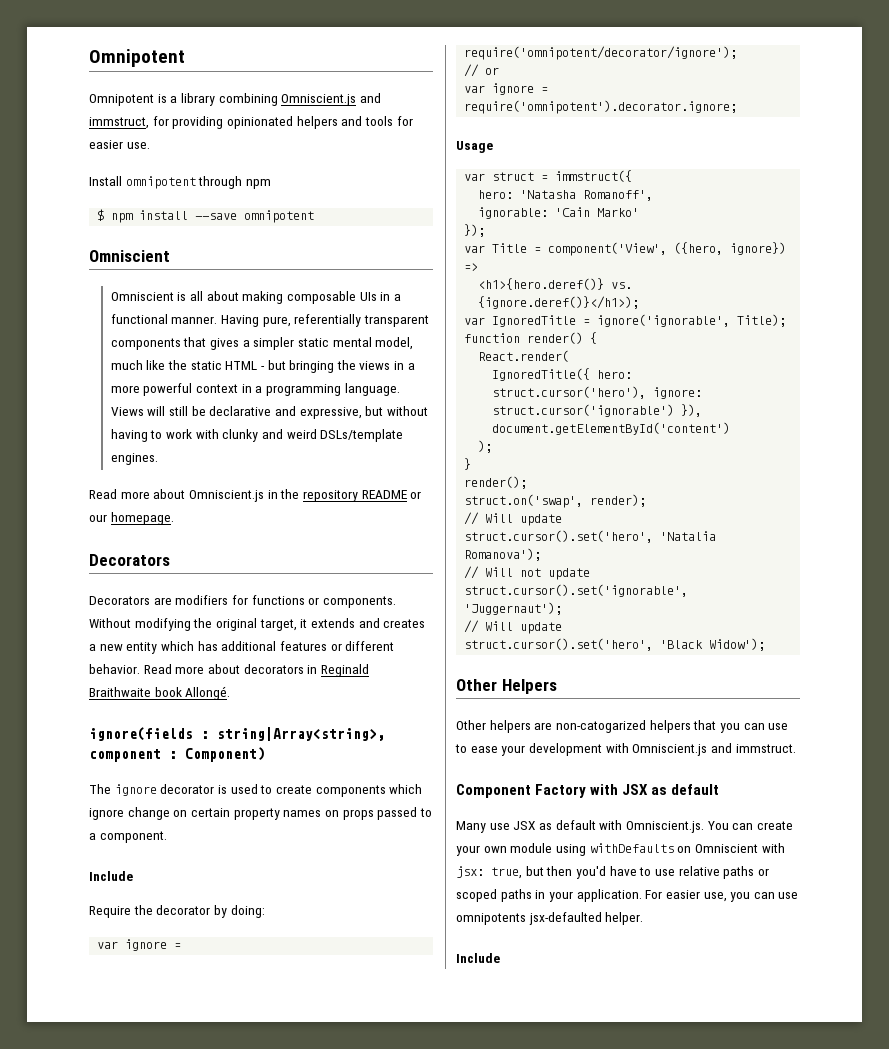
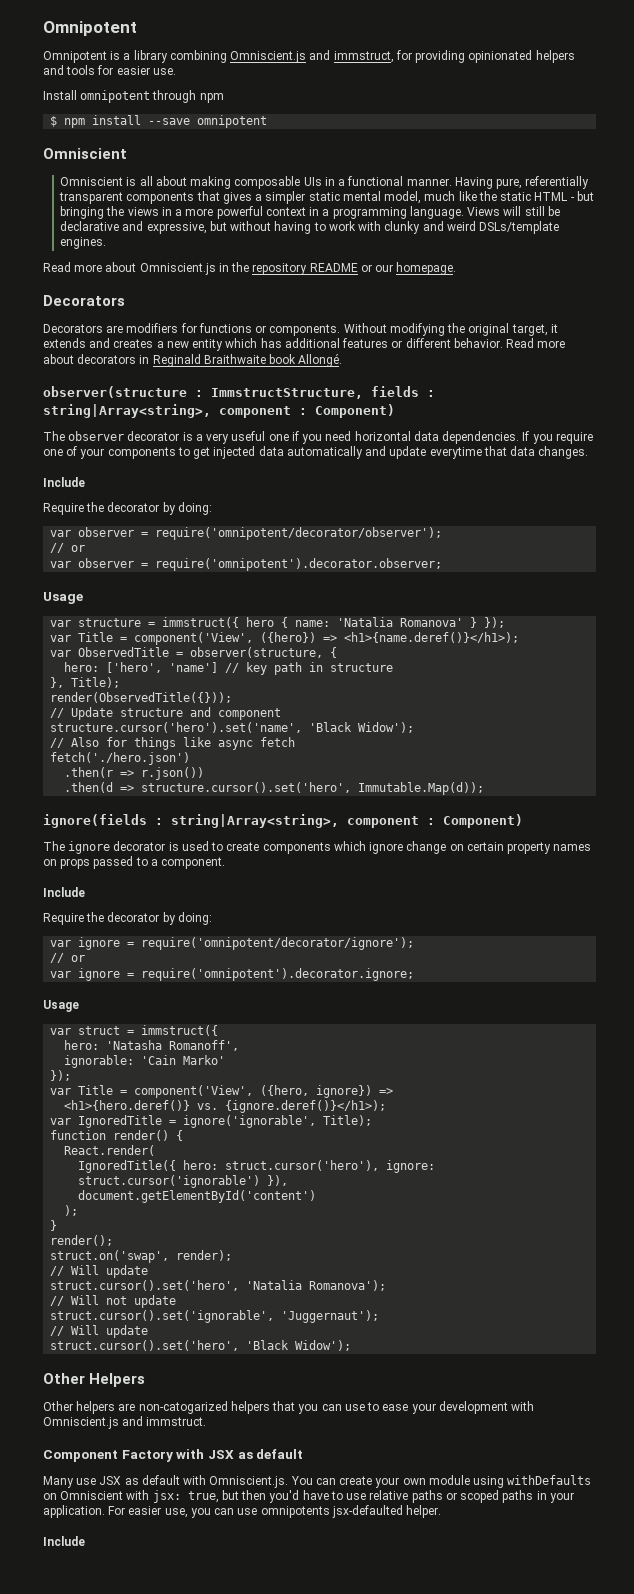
+ observer(structure : ImmstructStructure, fields : string|Array<string>, component : Component)
+ The observer decorator is a very useful one if you need horizontal data dependencies. If you require one of your components to get injected data automatically and update everytime that data changes.
+ Include
+ Require the decorator by doing:
+ var observer = require('omnipotent/decorator/observer');
+ // or
+ var observer = require('omnipotent').decorator.observer;
+ Usage
+ var structure = immstruct({ hero { name: 'Natalia Romanova' } });
+ var Title = component('View', ({hero}) => <h1>{name.deref()}</h1>);
+ var ObservedTitle = observer(structure, {
+ hero: ['hero', 'name'] // key path in structure
+ }, Title);
+ render(ObservedTitle({}));
+ // Update structure and component
+ structure.cursor('hero').set('name', 'Black Widow');
+ // Also for things like async fetch
+ fetch('./hero.json')
+ .then(r => r.json())
+ .then(d => structure.cursor().set('hero', Immutable.Map(d));

